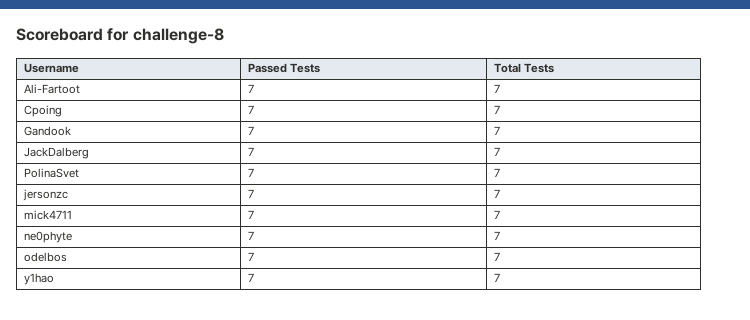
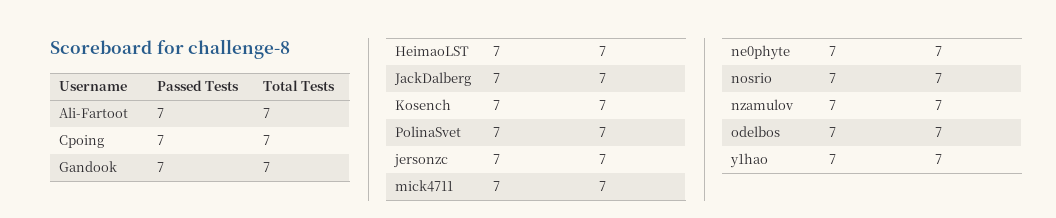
+ HeimaoLST | 7 | 7
+ Kosench | 7 | 7
+ nosrio | 7 | 7
+ nzamulov | 7 | 7

